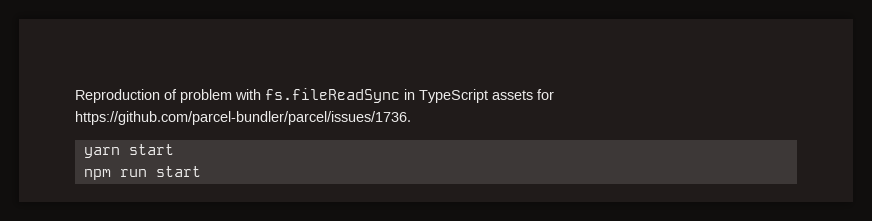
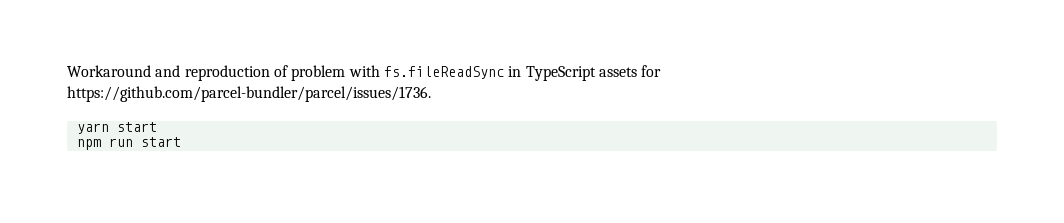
- Reproduction of problem with fs.fileReadSync in TypeScript assets for https://github.com/parcel-bundler/parcel/issues/1736.
+ Workaround and reproduction of problem with fs.fileReadSync in TypeScript assets for https://github.com/parcel-bundler/parcel/issues/1736.

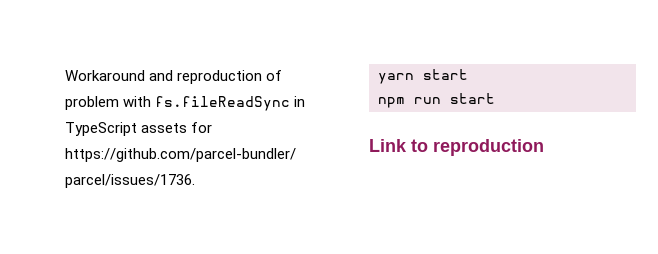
+ Link to reproduction

